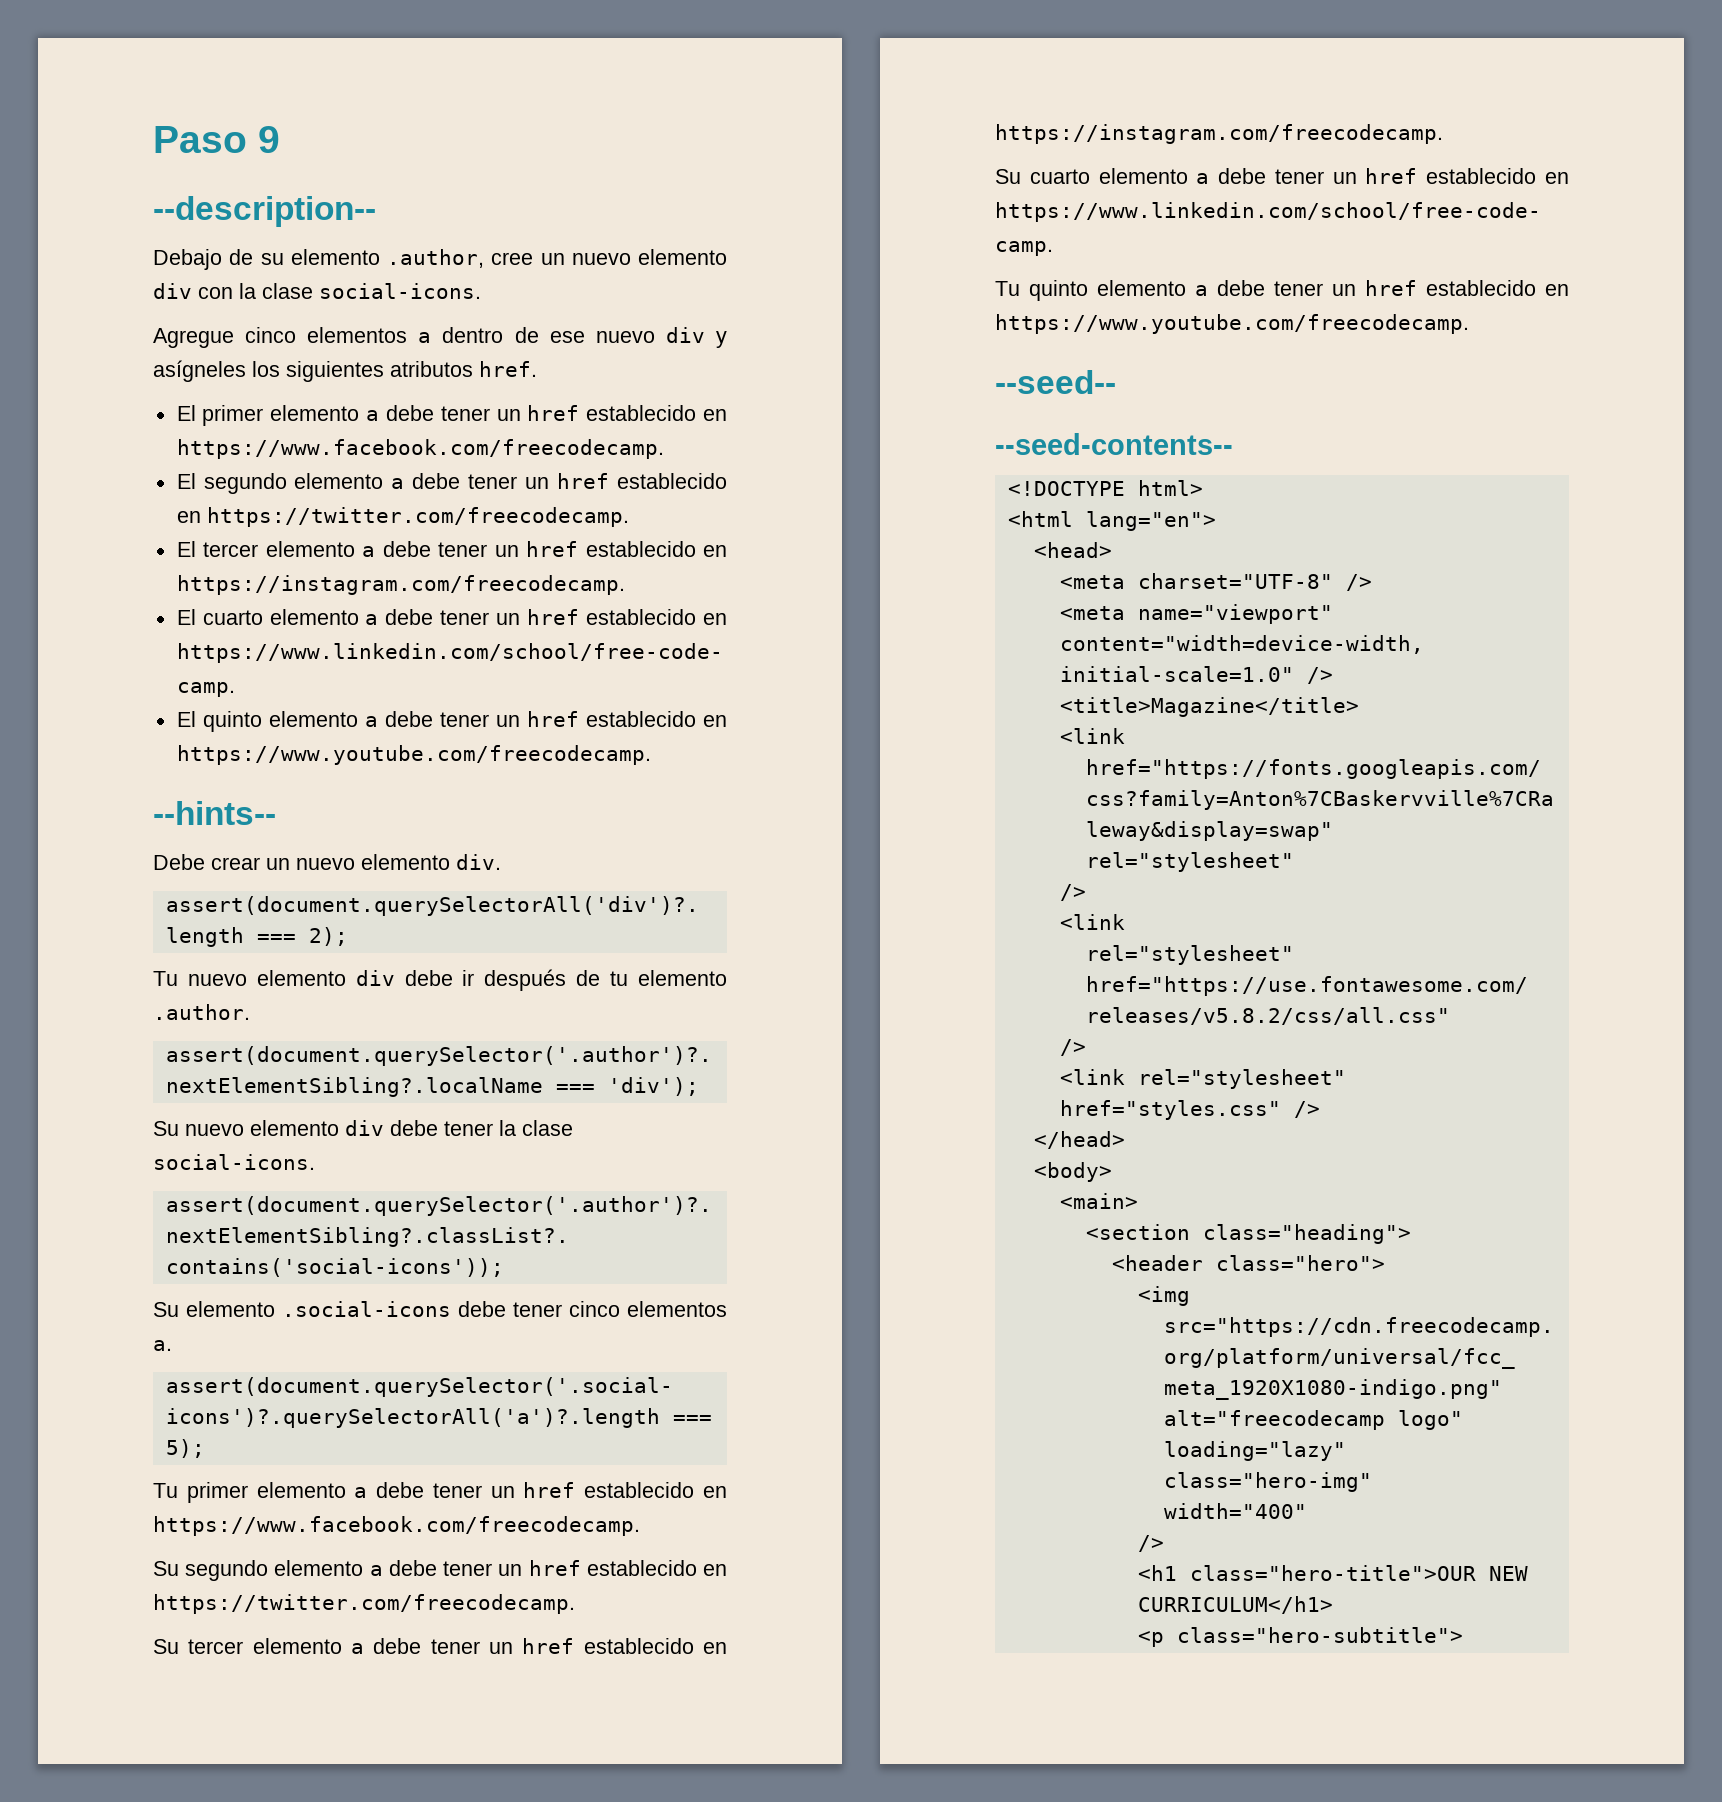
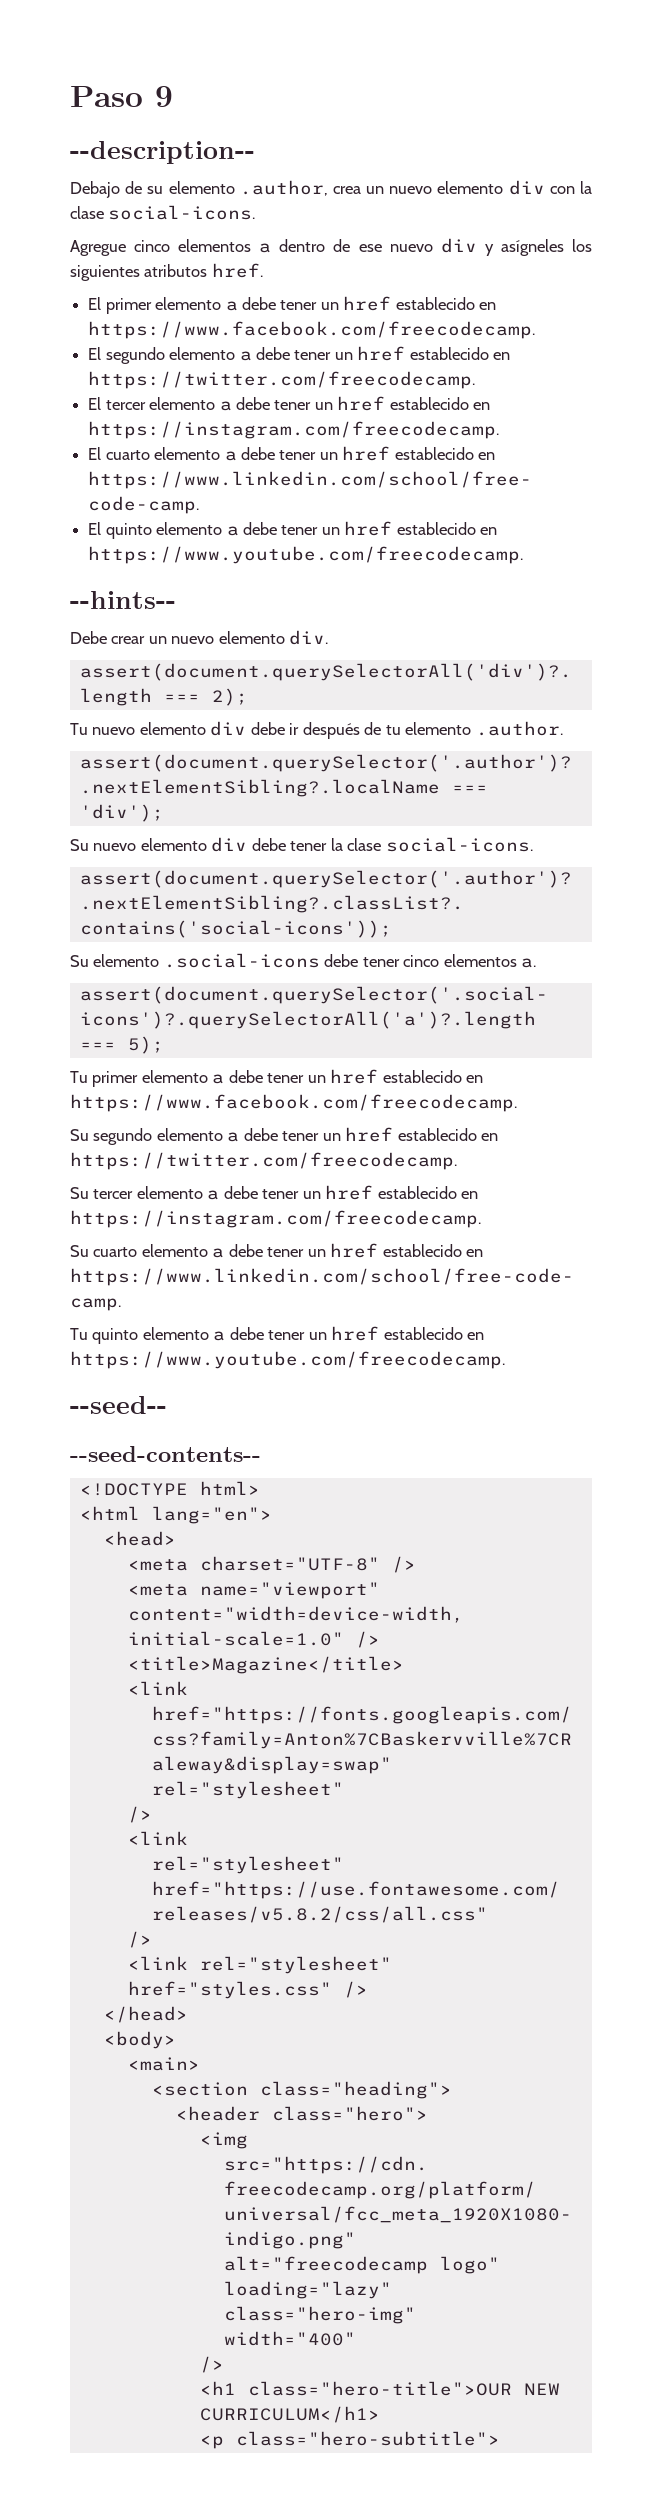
- Debajo de su elemento .author, cree un nuevo elemento div con la clase social-icons.
+ Debajo de su elemento .author, crea un nuevo elemento div con la clase social-icons.

